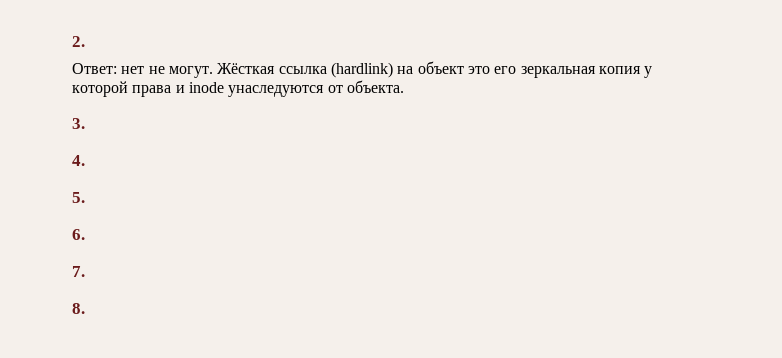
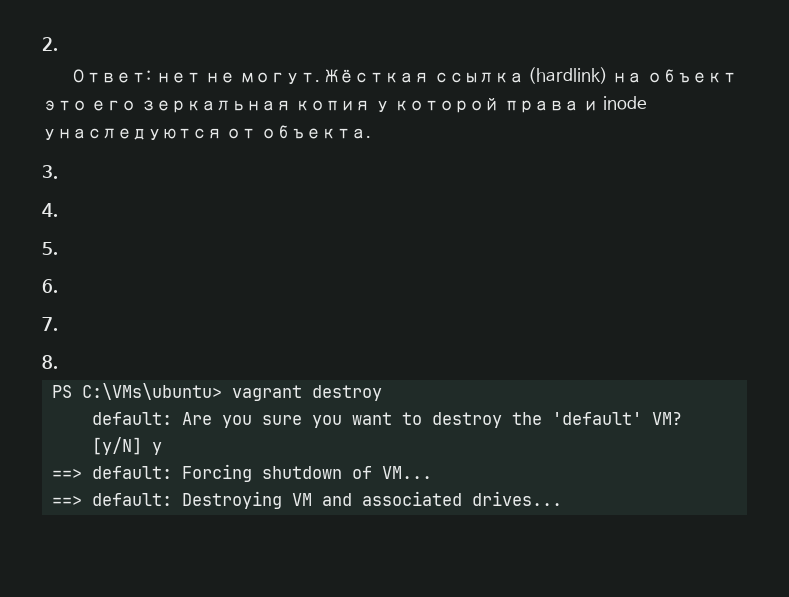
+ PS C:\VMs\ubuntu> vagrant destroy
+ default: Are you sure you want to destroy the 'default' VM? [y/N] y
+ ==> default: Forcing shutdown of VM...
+ ==> default: Destroying VM and associated drives...

